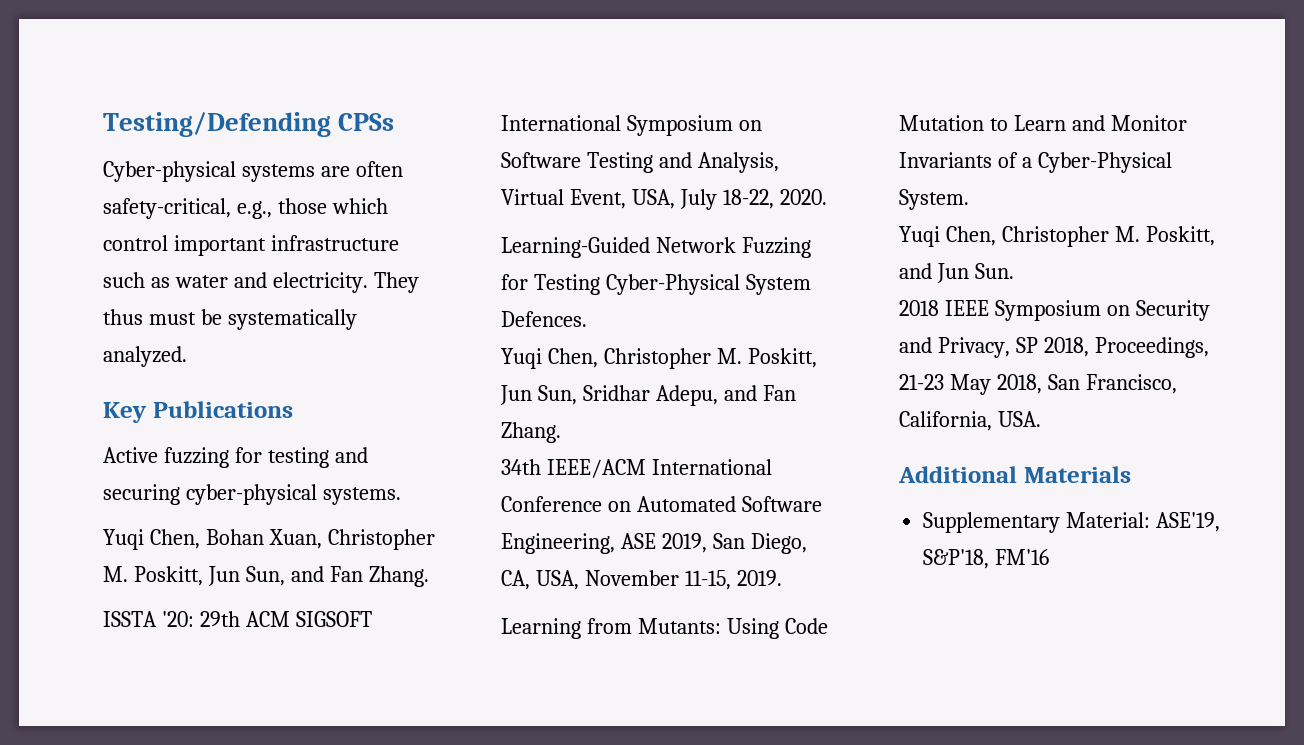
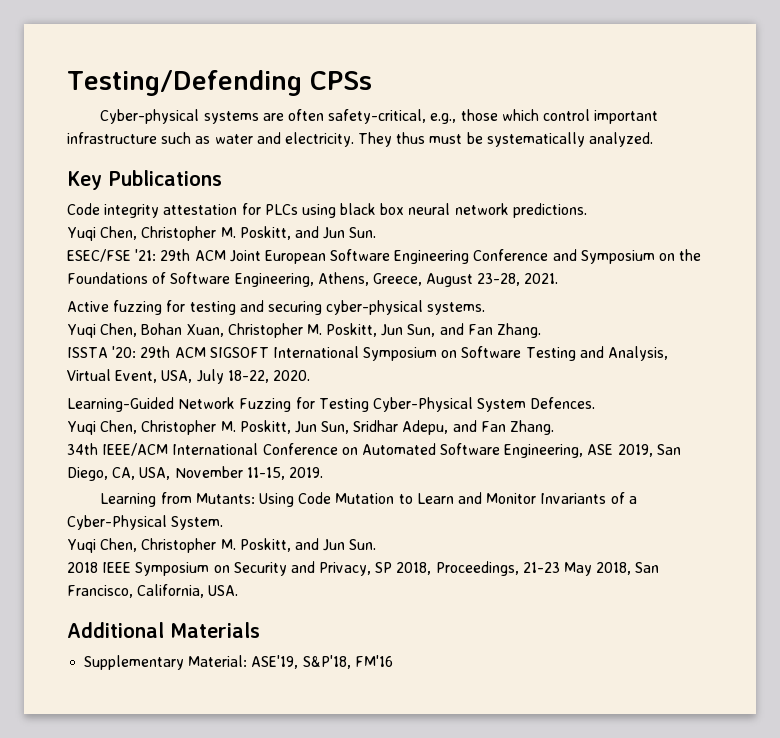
+ Code integrity attestation for PLCs using black box neural network predictions.
+ Yuqi Chen, Christopher M. Poskitt, and Jun Sun.
+ ESEC/FSE '21: 29th ACM Joint European Software Engineering Conference and Symposium on the Foundations of Software Engineering, Athens, Greece, August 23-28, 2021.

